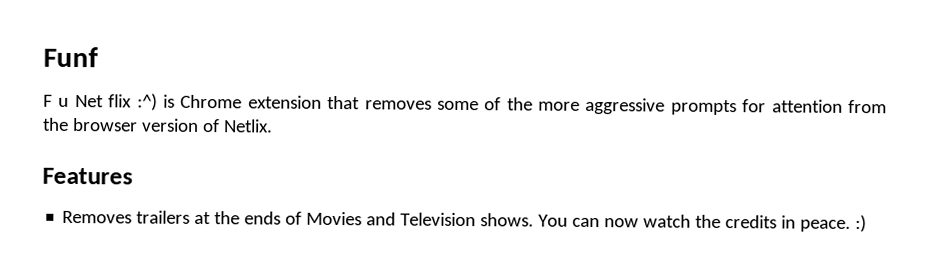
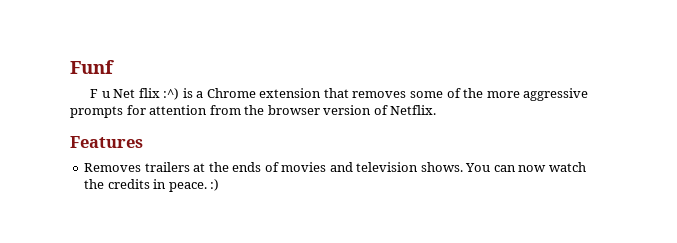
- F u Net flix :^) is Chrome extension that removes some of the more aggressive prompts for attention from the browser version of Netlix.
+ F u Net flix :^) is a Chrome extension that removes some of the more aggressive prompts for attention from the browser version of Netflix.
- Removes trailers at the ends of Movies and Television shows.
+ Removes trailers at the ends of movies and television shows.

